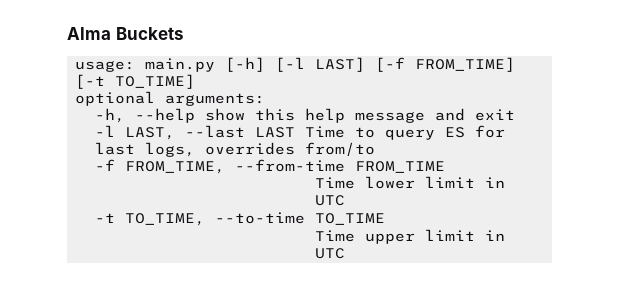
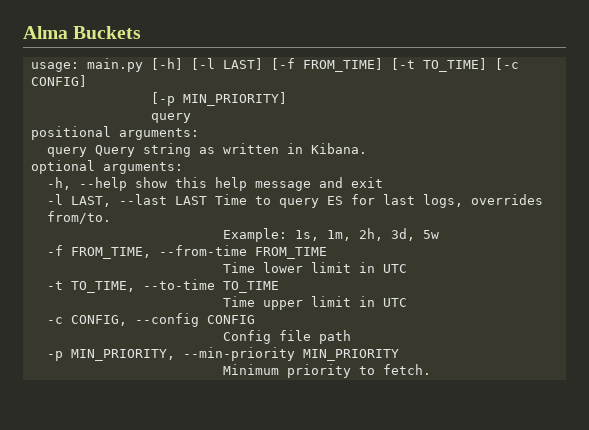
- usage: main.py [-h] [-l LAST] [-f FROM_TIME] [-t TO_TIME]
+ usage: main.py [-h] [-l LAST] [-f FROM_TIME] [-t TO_TIME] [-c CONFIG]
+ [-p MIN_PRIORITY]
+ query
+ positional arguments:
+ query Query string as written in Kibana.
- -l LAST, --last LAST Time to query ES for last logs, overrides from/to
+ -l LAST, --last LAST Time to query ES for last logs, overrides from/to.
+ Example: 1s, 1m, 2h, 3d, 5w
+ -c CONFIG, --config CONFIG
+ Config file path
+ -p MIN_PRIORITY, --min-priority MIN_PRIORITY
+ Minimum priority to fetch.

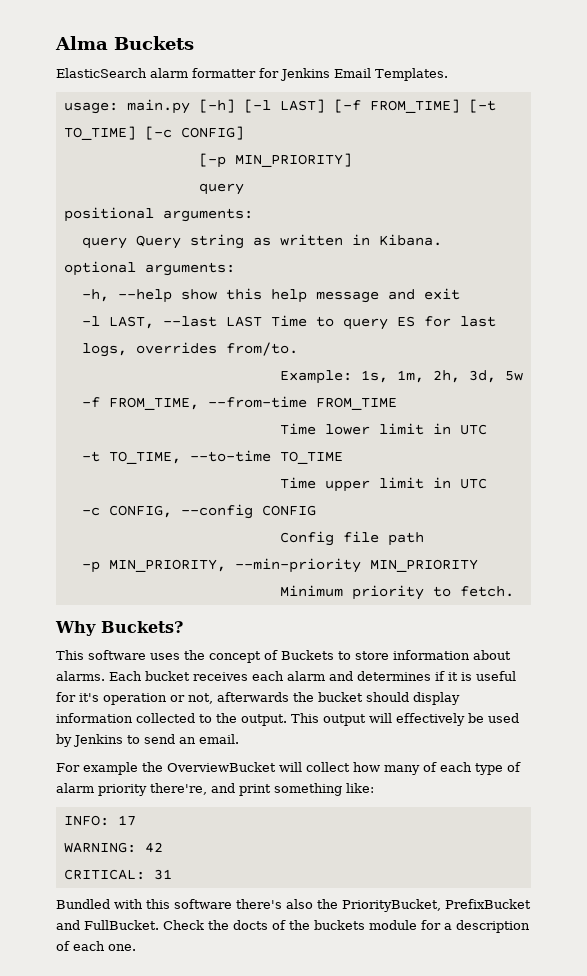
+ ElasticSearch alarm formatter for Jenkins Email Templates.
+ Why Buckets?
+ This software uses the concept of Buckets to store information about alarms. Each bucket receives each alarm and determines if it is useful for it's operation or not, afterwards the bucket should display information collected to the output. This output will effectively be used by Jenkins to send an email.
+ For example the OverviewBucket will collect how many of each type of alarm priority there're, and print something like:
+ INFO: 17
+ WARNING: 42
+ CRITICAL: 31
+ Bundled with this software there's also the PriorityBucket, PrefixBucket and FullBucket. Check the docts of the buckets module for a description of each one.

